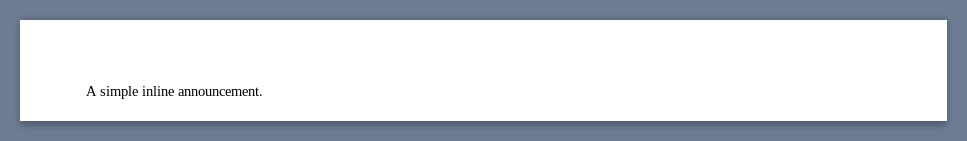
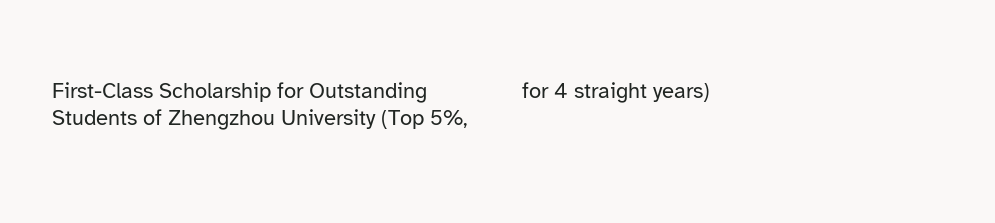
- A simple inline announcement.
+ First-Class Scholarship for Outstanding Students of Zhengzhou University (Top 5%, for 4 straight years)

